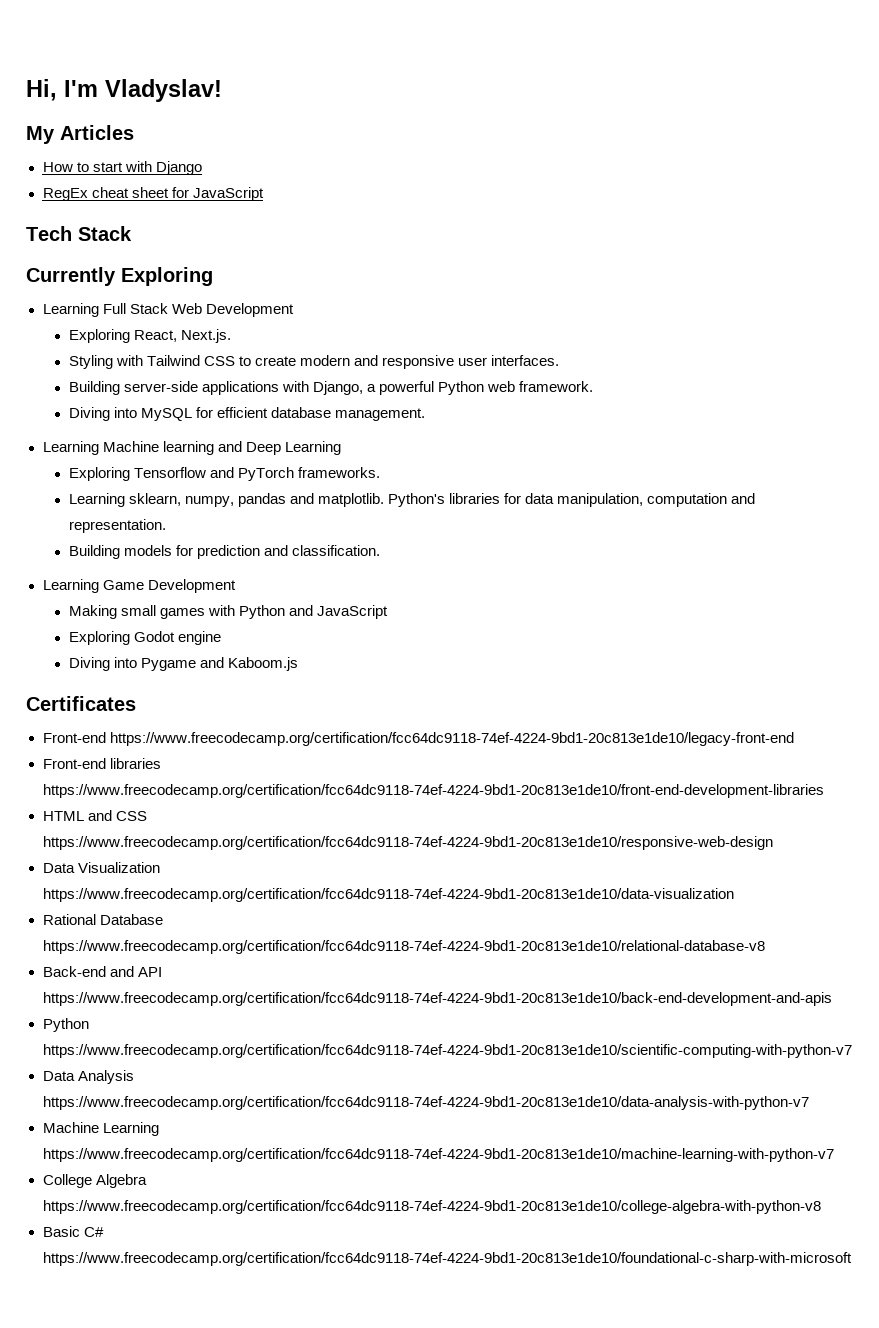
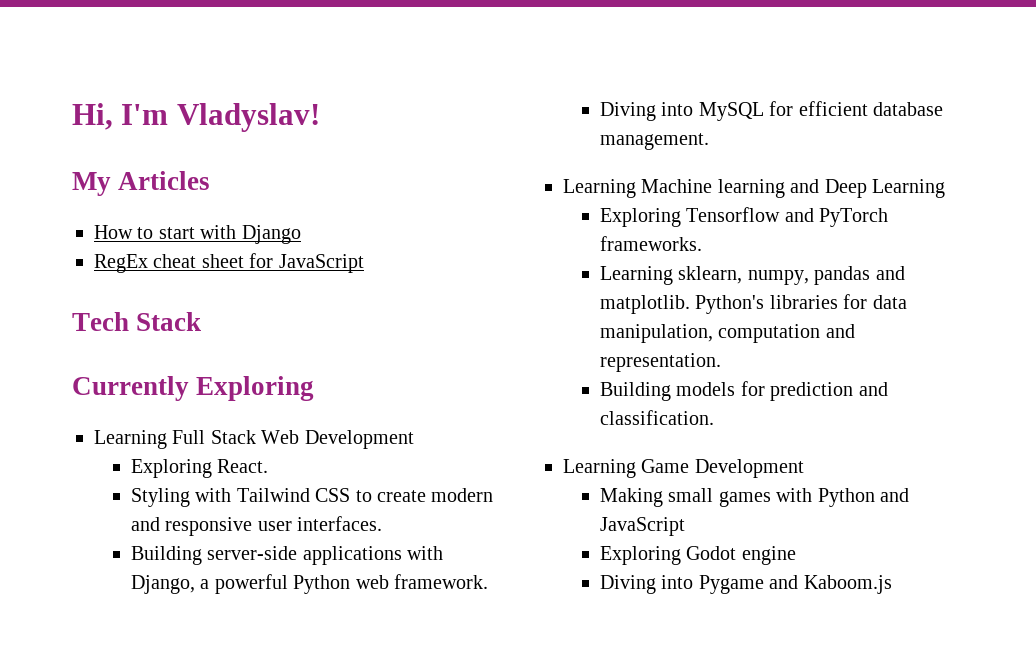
- Exploring React, Next.js.
+ Exploring React.
- Certificates
- Front-end https://www.freecodecamp.org/certification/fcc64dc9118-74ef-4224-9bd1-20c813e1de10/legacy-front-end
- Front-end libraries https://www.freecodecamp.org/certification/fcc64dc9118-74ef-4224-9bd1-20c813e1de10/front-end-development-libraries
- HTML and CSS https://www.freecodecamp.org/certification/fcc64dc9118-74ef-4224-9bd1-20c813e1de10/responsive-web-design
- Data Visualization https://www.freecodecamp.org/certification/fcc64dc9118-74ef-4224-9bd1-20c813e1de10/data-visualization
- Rational Database https://www.freecodecamp.org/certification/fcc64dc9118-74ef-4224-9bd1-20c813e1de10/relational-database-v8
- Back-end and API https://www.freecodecamp.org/certification/fcc64dc9118-74ef-4224-9bd1-20c813e1de10/back-end-development-and-apis
- Python https://www.freecodecamp.org/certification/fcc64dc9118-74ef-4224-9bd1-20c813e1de10/scientific-computing-with-python-v7
- Data Analysis https://www.freecodecamp.org/certification/fcc64dc9118-74ef-4224-9bd1-20c813e1de10/data-analysis-with-python-v7
- Machine Learning https://www.freecodecamp.org/certification/fcc64dc9118-74ef-4224-9bd1-20c813e1de10/machine-learning-with-python-v7
- College Algebra https://www.freecodecamp.org/certification/fcc64dc9118-74ef-4224-9bd1-20c813e1de10/college-algebra-with-python-v8
- Basic C# https://www.freecodecamp.org/certification/fcc64dc9118-74ef-4224-9bd1-20c813e1de10/foundational-c-sharp-with-microsoft

